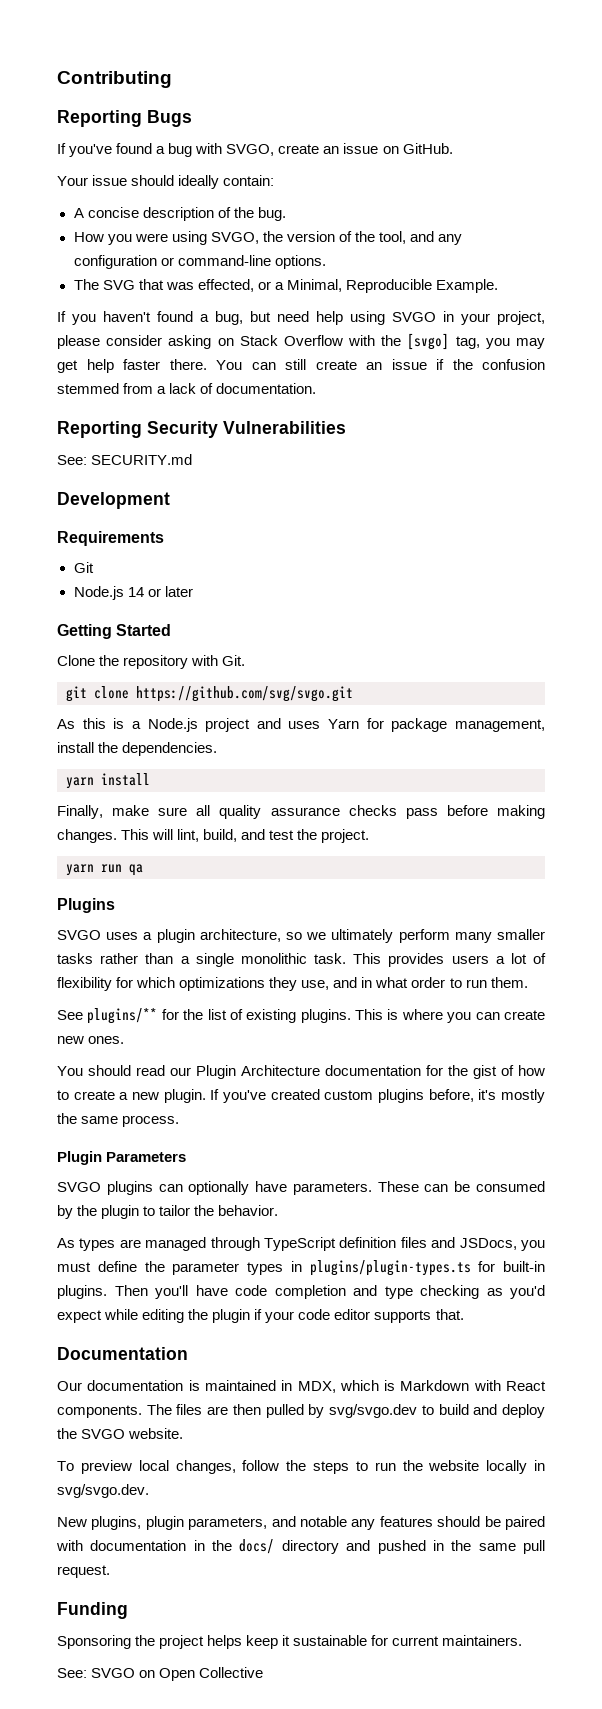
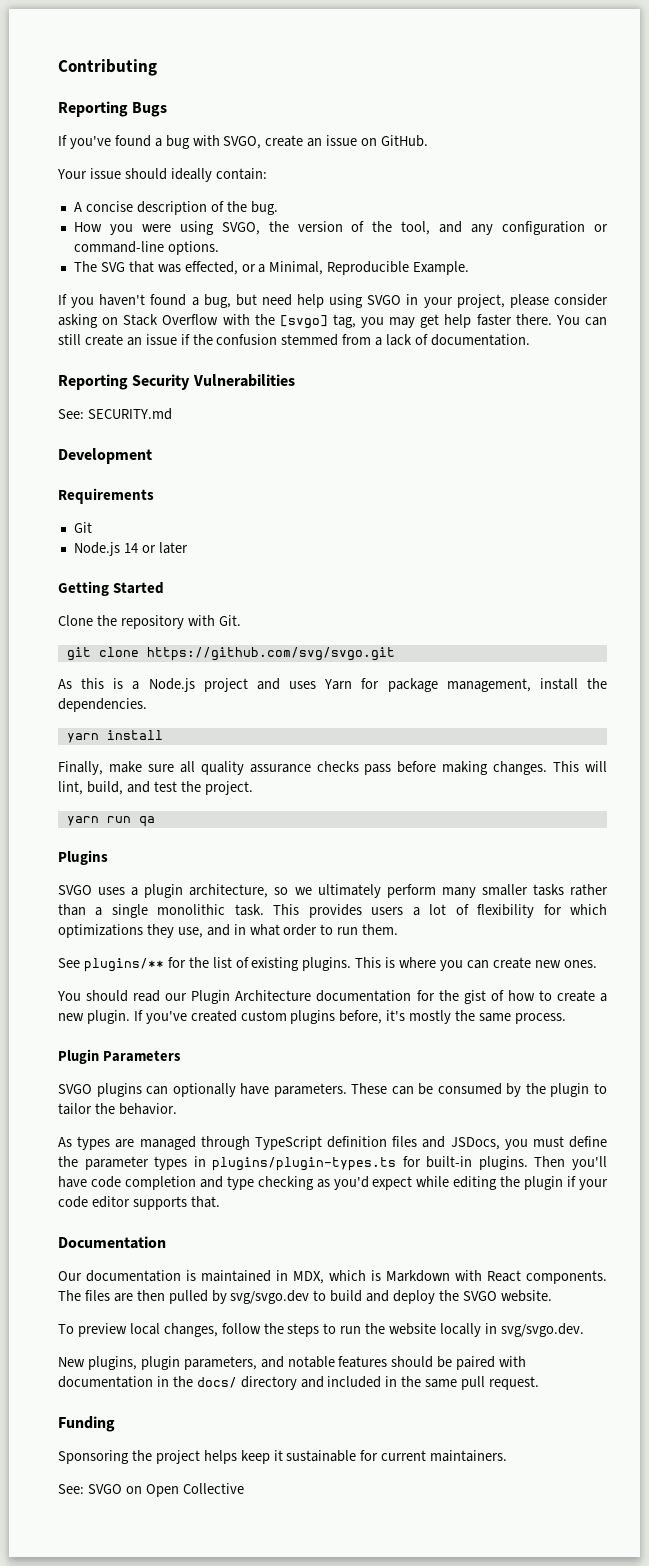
- New plugins, plugin parameters, and notable any features should be paired with documentation in the docs/ directory and pushed in the same pull request.
+ New plugins, plugin parameters, and notable features should be paired with documentation in the docs/ directory and included in the same pull request.

